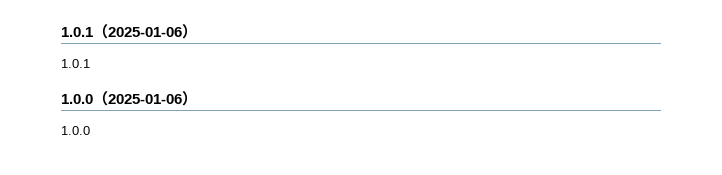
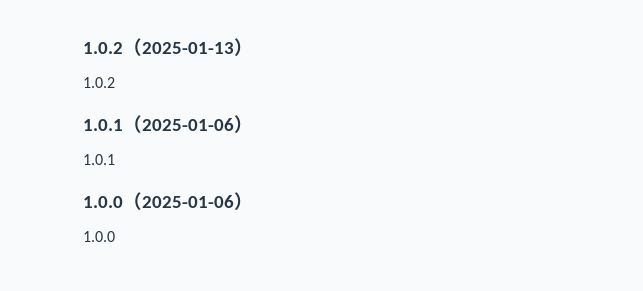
+ 1.0.2（2025-01-13）
+ 1.0.2

